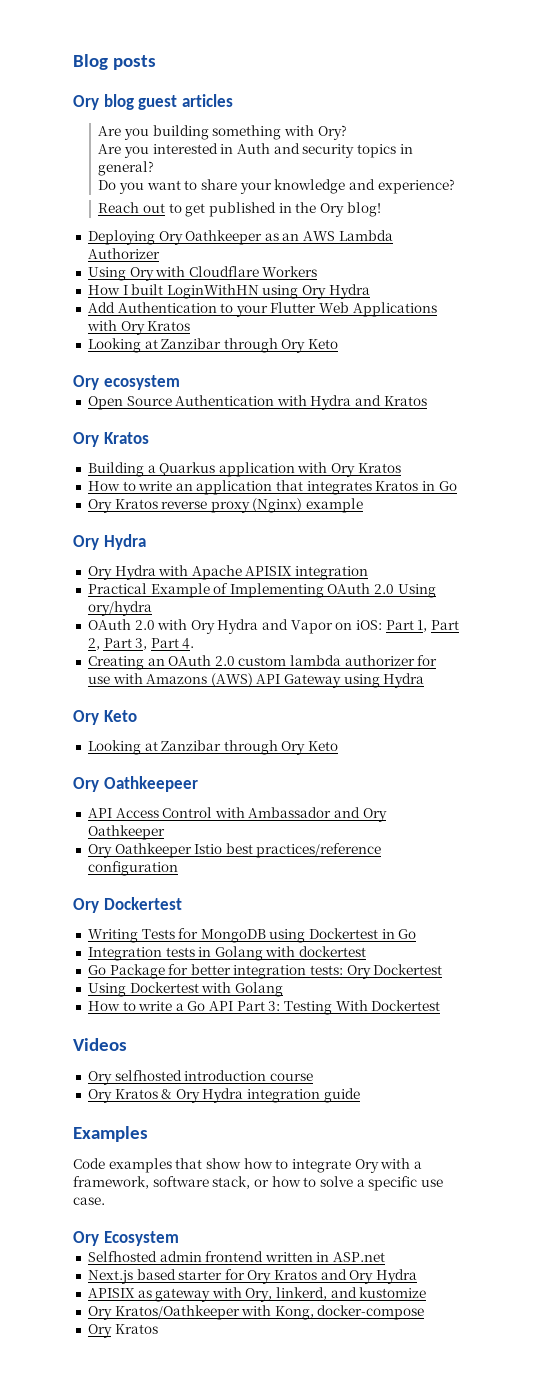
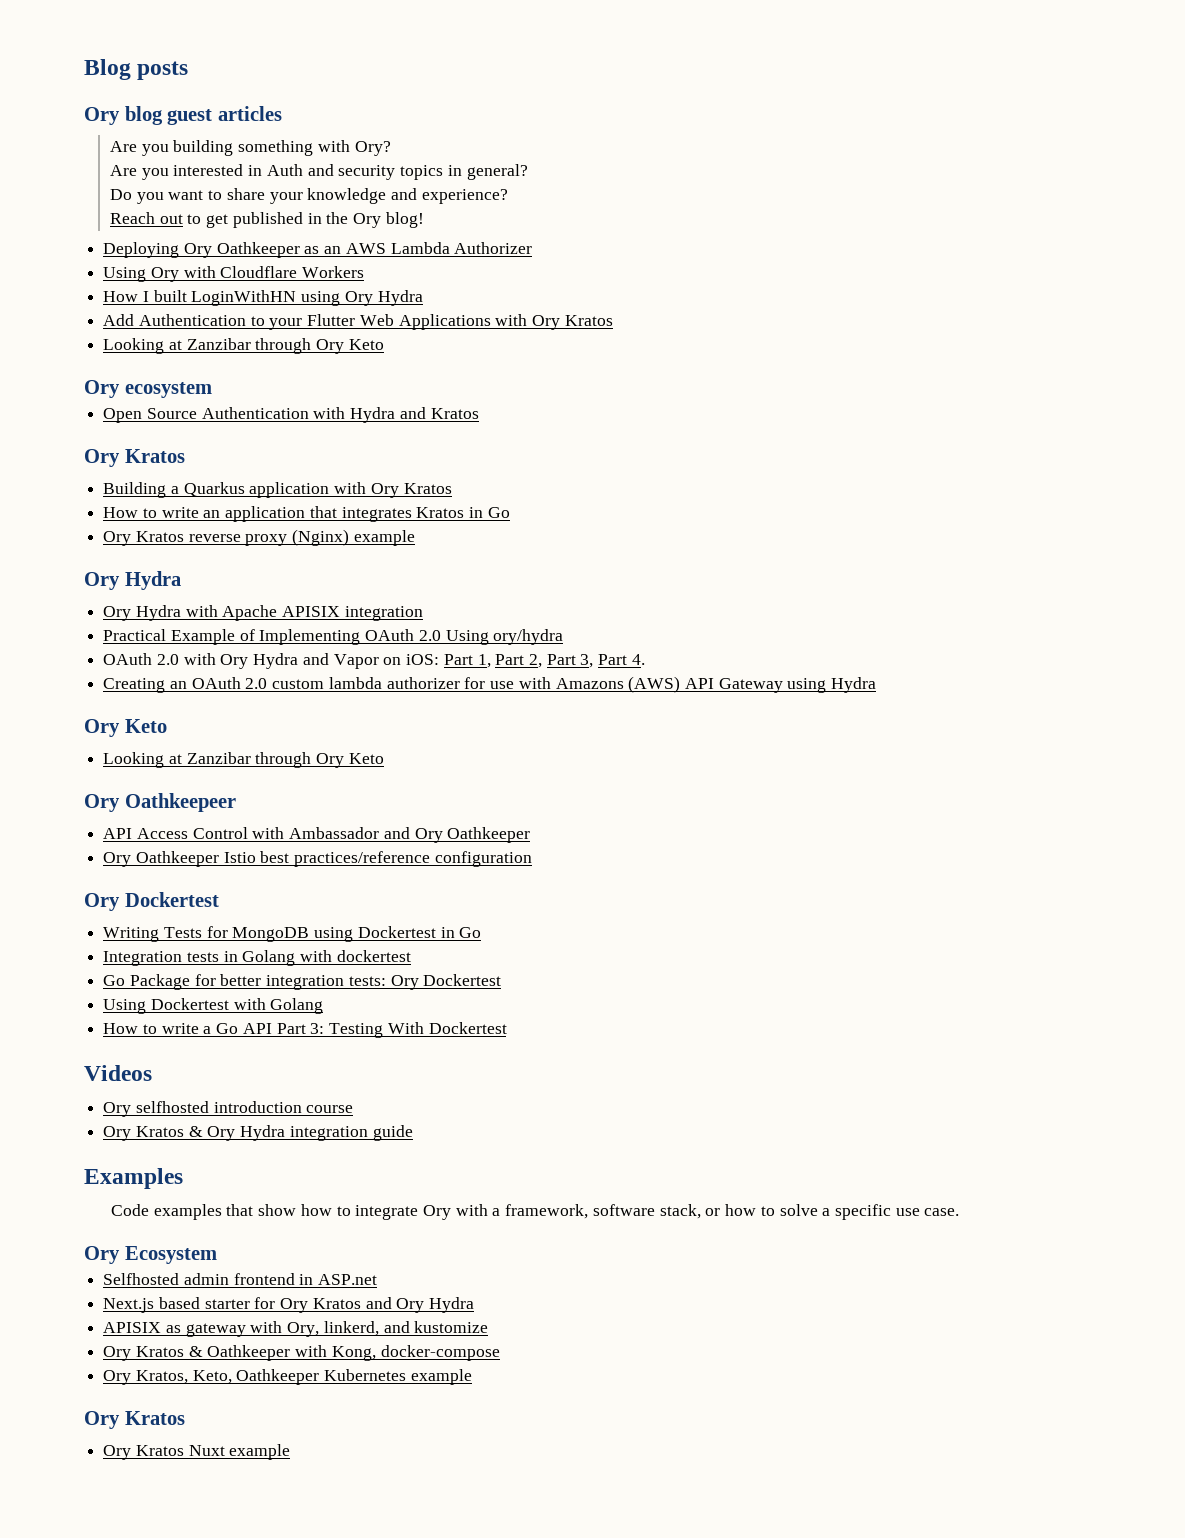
- Selfhosted admin frontend written in ASP.net
+ Selfhosted admin frontend in ASP.net
- Ory Kratos/Oathkeeper with Kong, docker-compose
+ Ory Kratos & Oathkeeper with Kong, docker-compose
+ Ory Kratos, Keto, Oathkeeper Kubernetes example
  Ory Kratos
+ Ory Kratos Nuxt example

